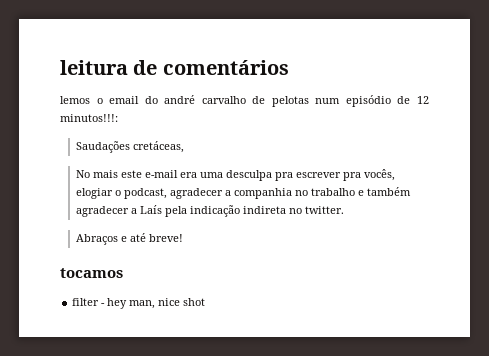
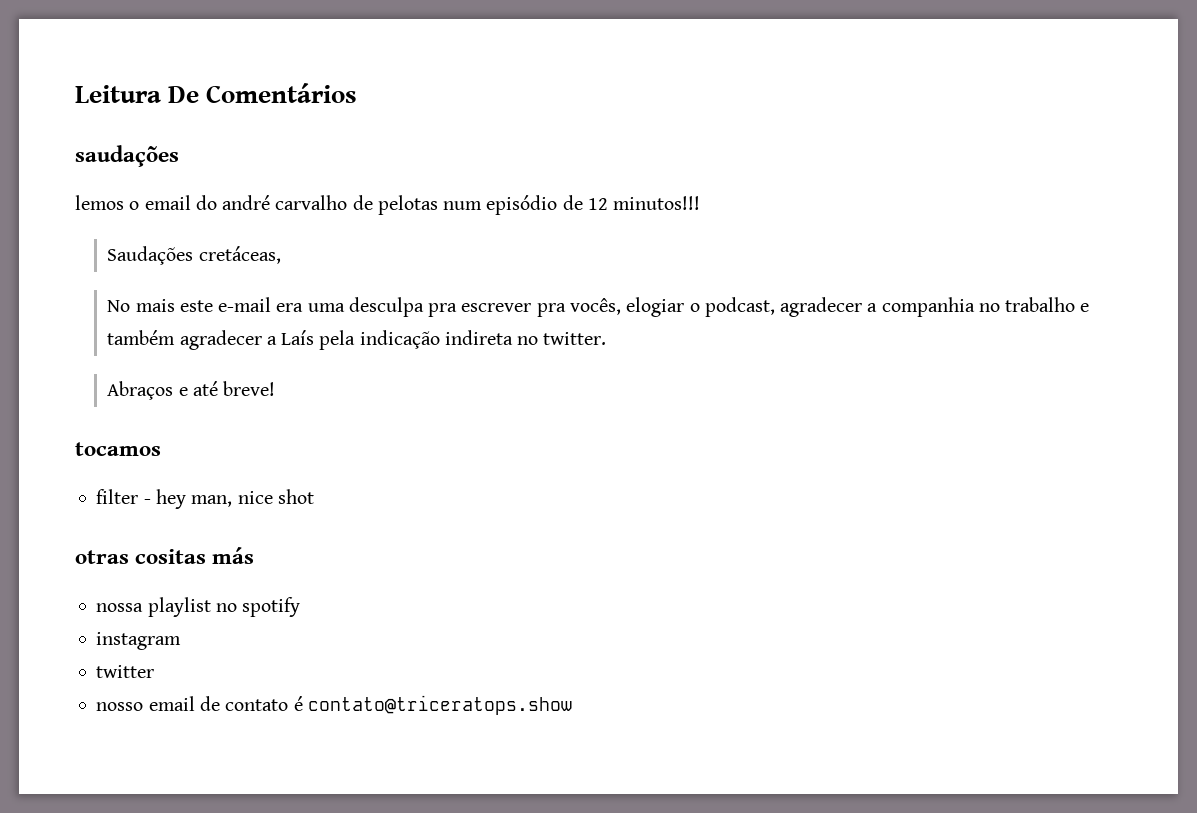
- leitura de comentários
+ Leitura De Comentários
+ saudações
- lemos o email do andré carvalho de pelotas num episódio de 12 minutos!!!:
+ lemos o email do andré carvalho de pelotas num episódio de 12 minutos!!!
+ otras cositas más
+ nossa playlist no spotify
+ instagram
+ twitter
+ nosso email de contato é contato@triceratops.show

